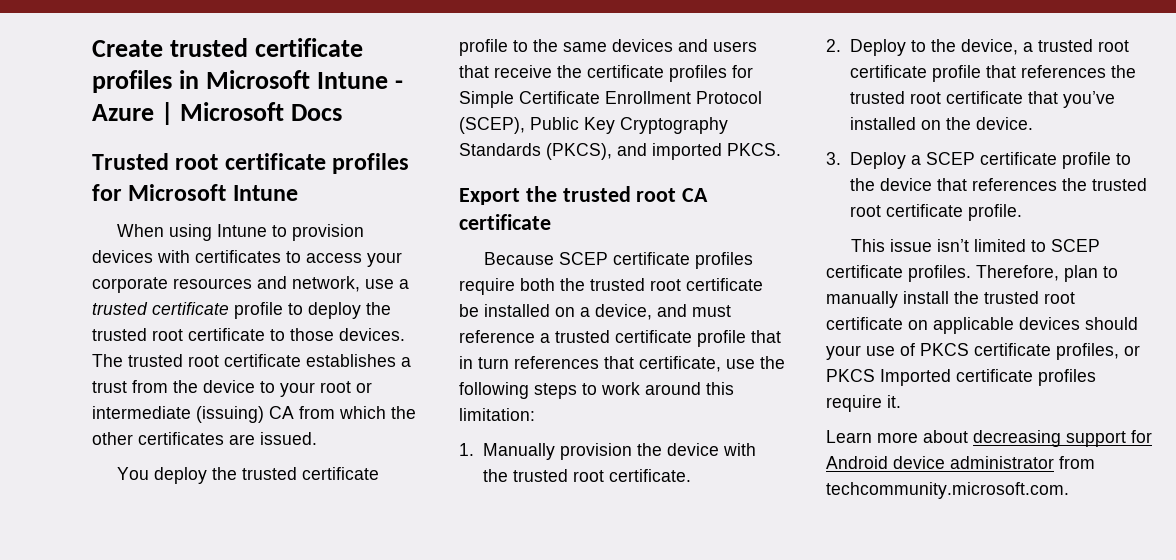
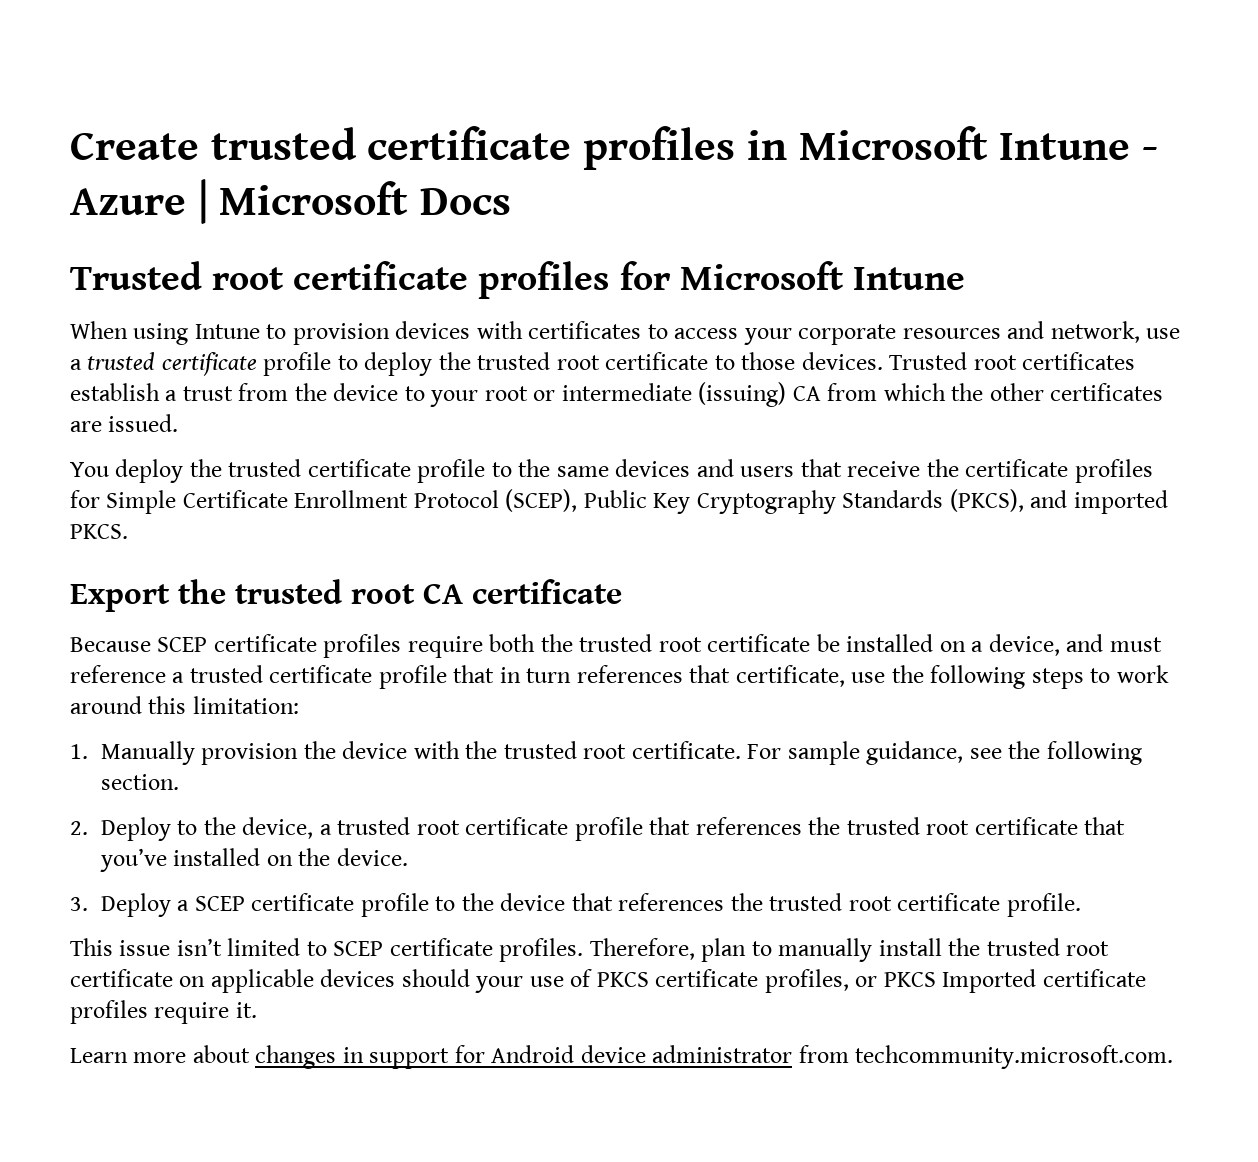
- The trusted root certificate establishes a trust from the device to your root or intermediate (issuing) CA from which the other certificates are issued.
+ Trusted root certificates establish a trust from the device to your root or intermediate (issuing) CA from which the other certificates are issued.
+ For sample guidance, see the following section.
- Learn more about decreasing support for Android device administrator from techcommunity.microsoft.com.
+ Learn more about changes in support for Android device administrator from techcommunity.microsoft.com.

